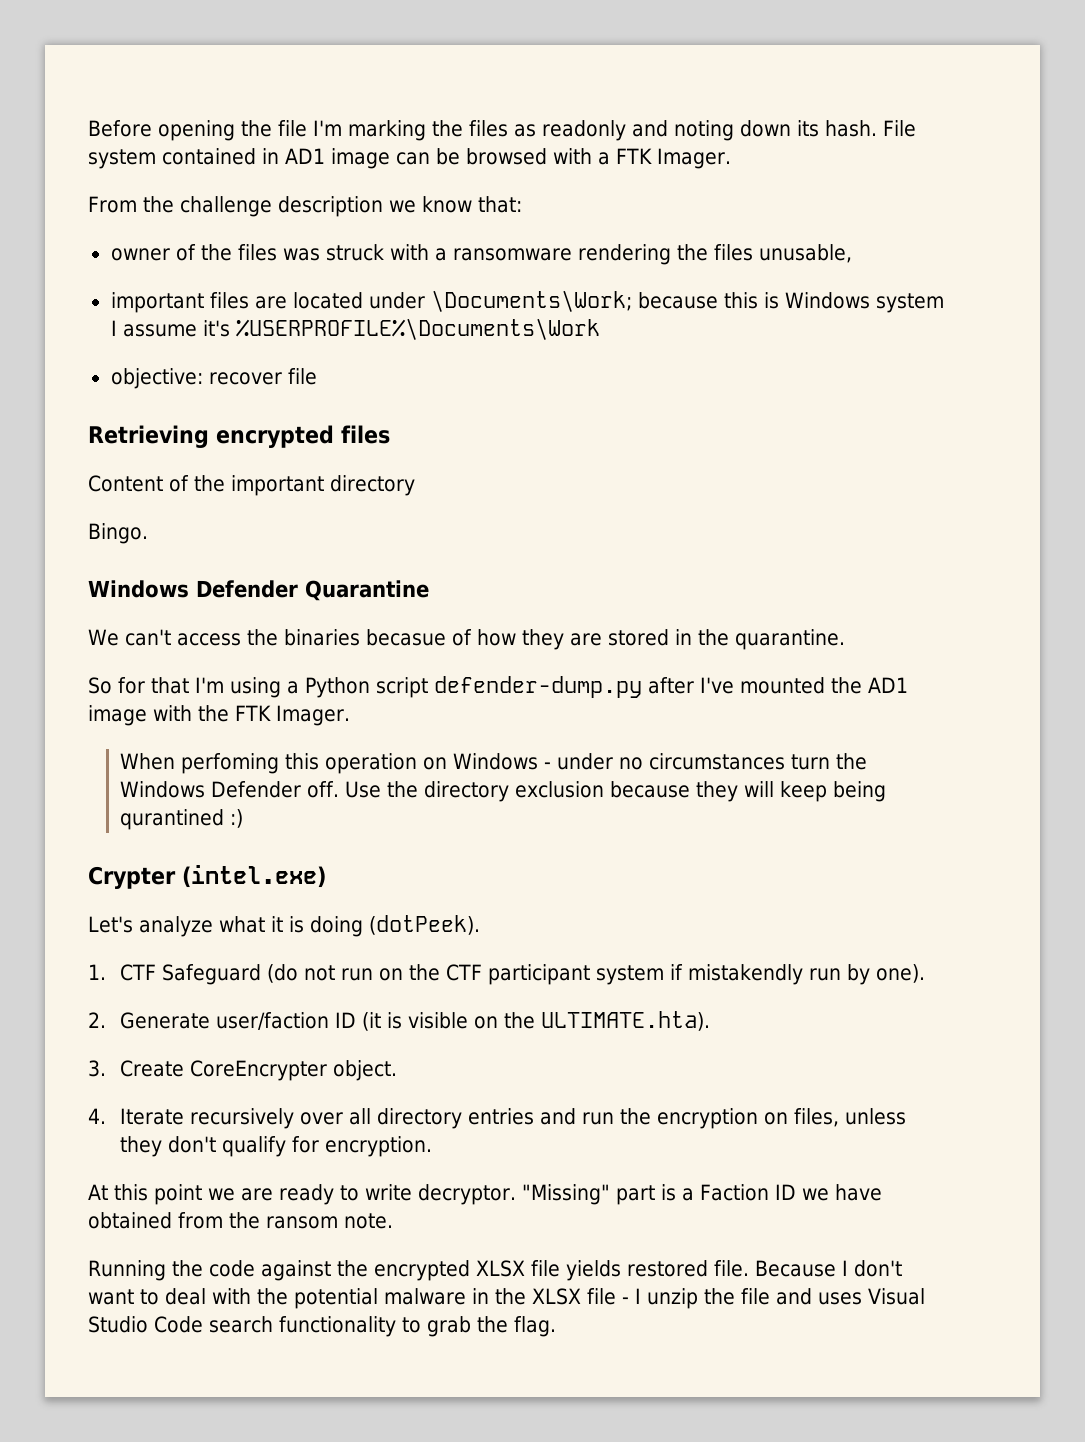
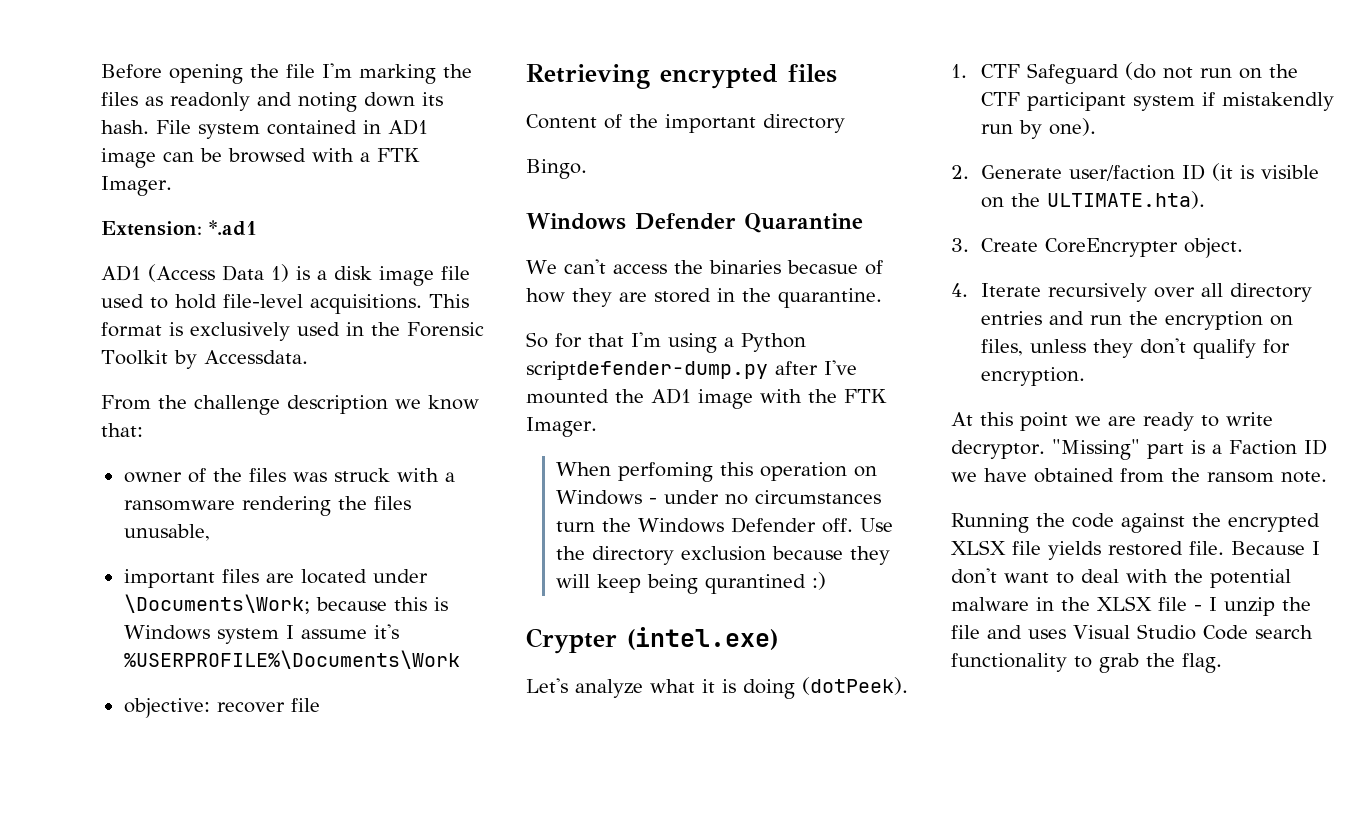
+ Extension: *.ad1
+ AD1 (Access Data 1) is a disk image file used to hold file-level acquisitions. This format is exclusively used in the Forensic Toolkit by Accessdata.
- So for that I'm using a Python script defender-dump.py after I've mounted the AD1 image with the FTK Imager.
+ So for that I'm using a Python scriptdefender-dump.py after I've mounted the AD1 image with the FTK Imager.

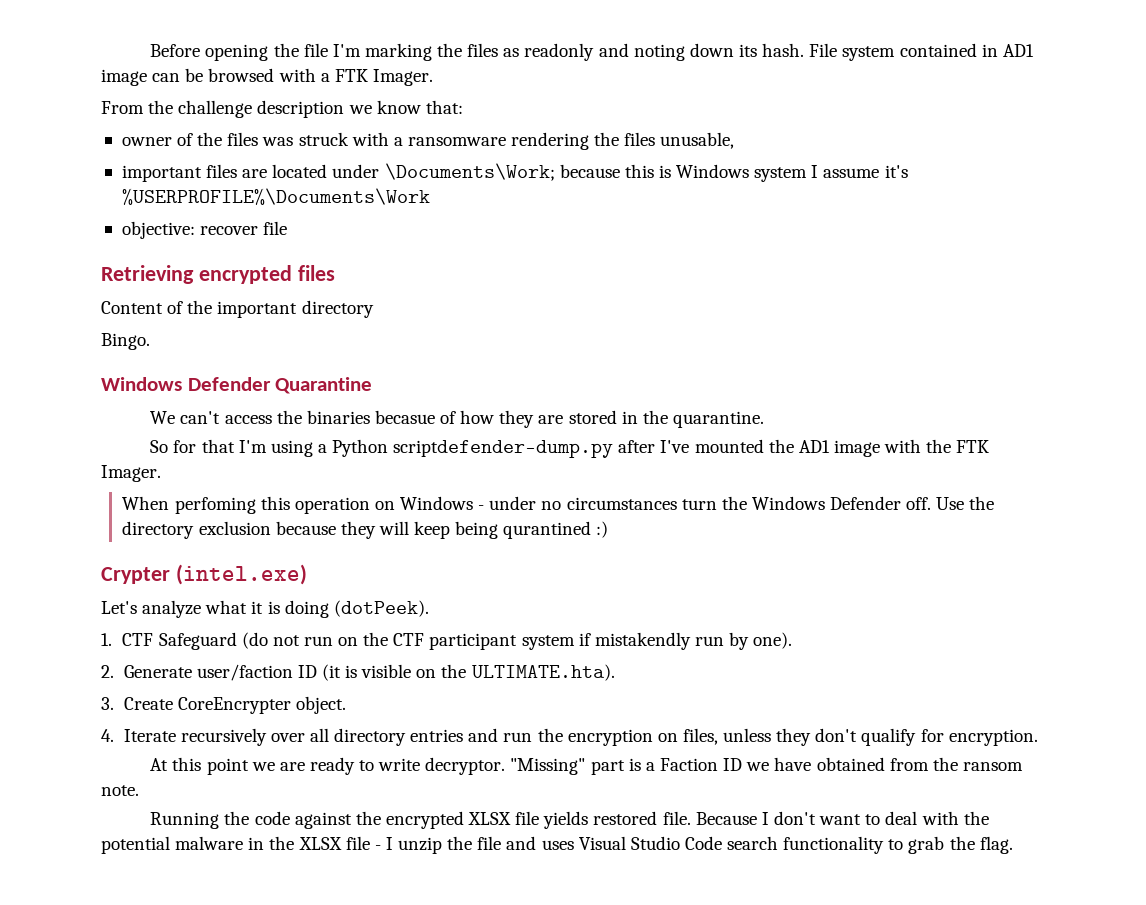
- Extension: *.ad1
- AD1 (Access Data 1) is a disk image file used to hold file-level acquisitions. This format is exclusively used in the Forensic Toolkit by Accessdata.

